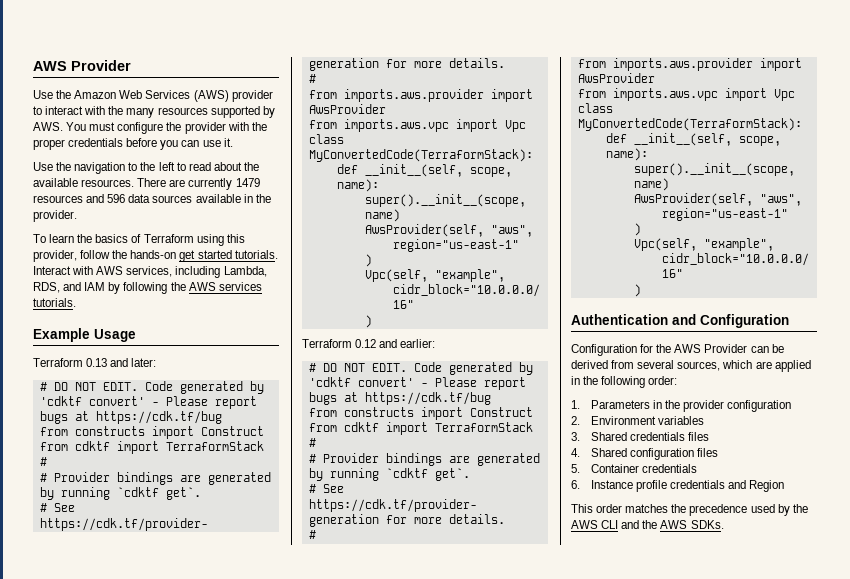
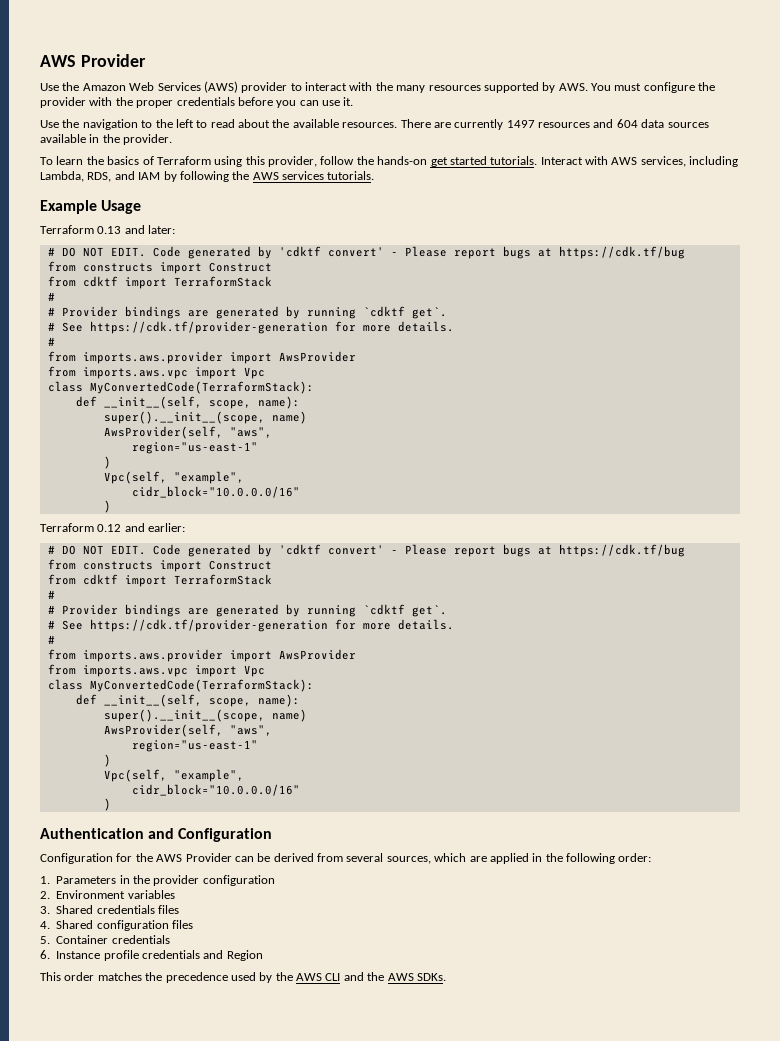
- There are currently 1479 resources and 596 data sources available in the provider.
+ There are currently 1497 resources and 604 data sources available in the provider.

